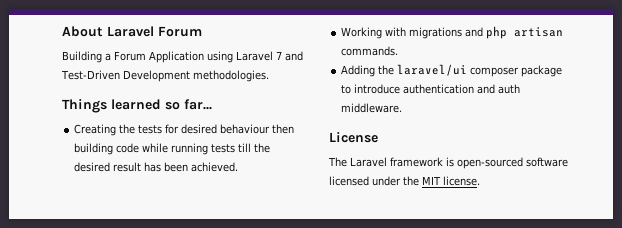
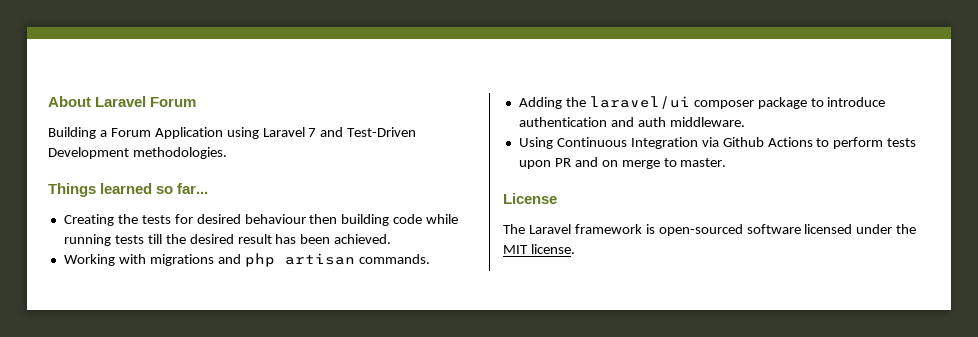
+ Using Continuous Integration via Github Actions to perform tests upon PR and on merge to master.

